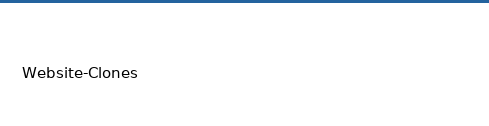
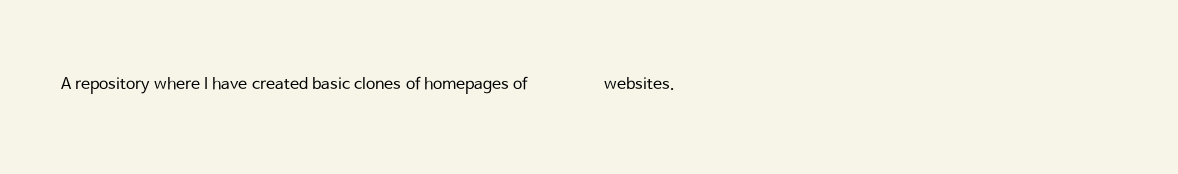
- Website-Clones
+ A repository where I have created basic clones of homepages of websites.

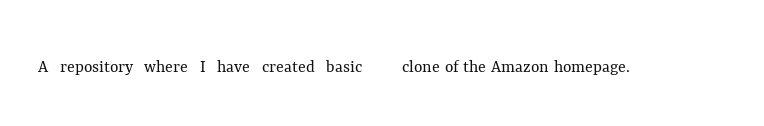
- A repository where I have created basic clones of homepages of websites.
+ A repository where I have created basic clone of the Amazon homepage.

